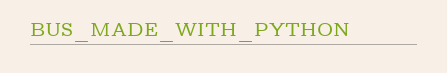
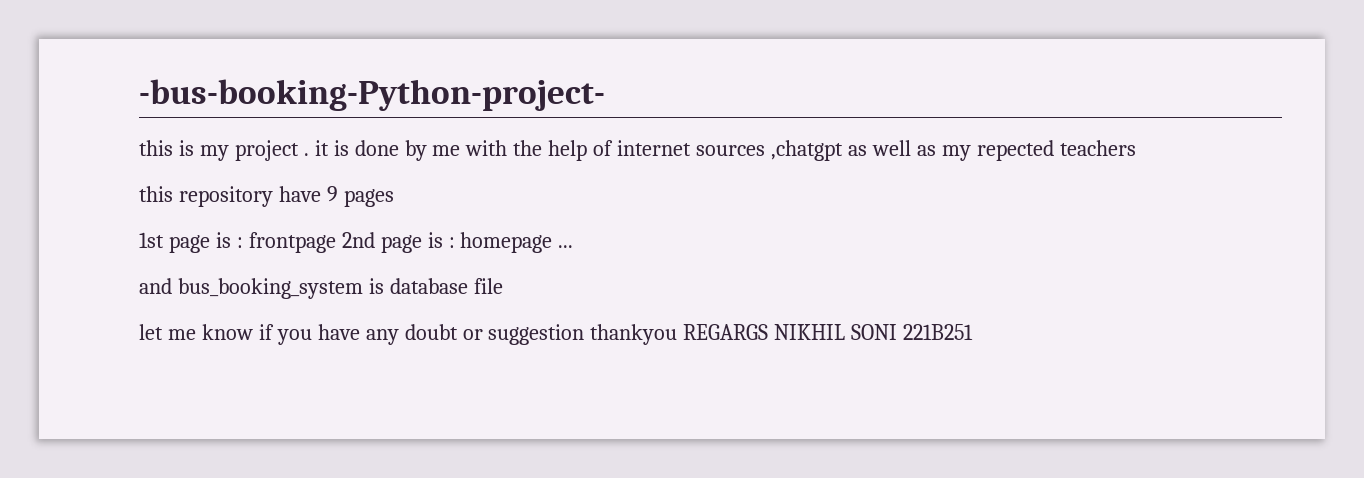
- BUS_MADE_WITH_PYTHON
+ -bus-booking-Python-project-
+ this is my project . it is done by me with the help of internet sources ,chatgpt as well as my repected teachers
+ this repository have 9 pages
+ 1st page is : frontpage 2nd page is : homepage ...
+ and bus_booking_system is database file
+ let me know if you have any doubt or suggestion thankyou REGARGS NIKHIL SONI 221B251

